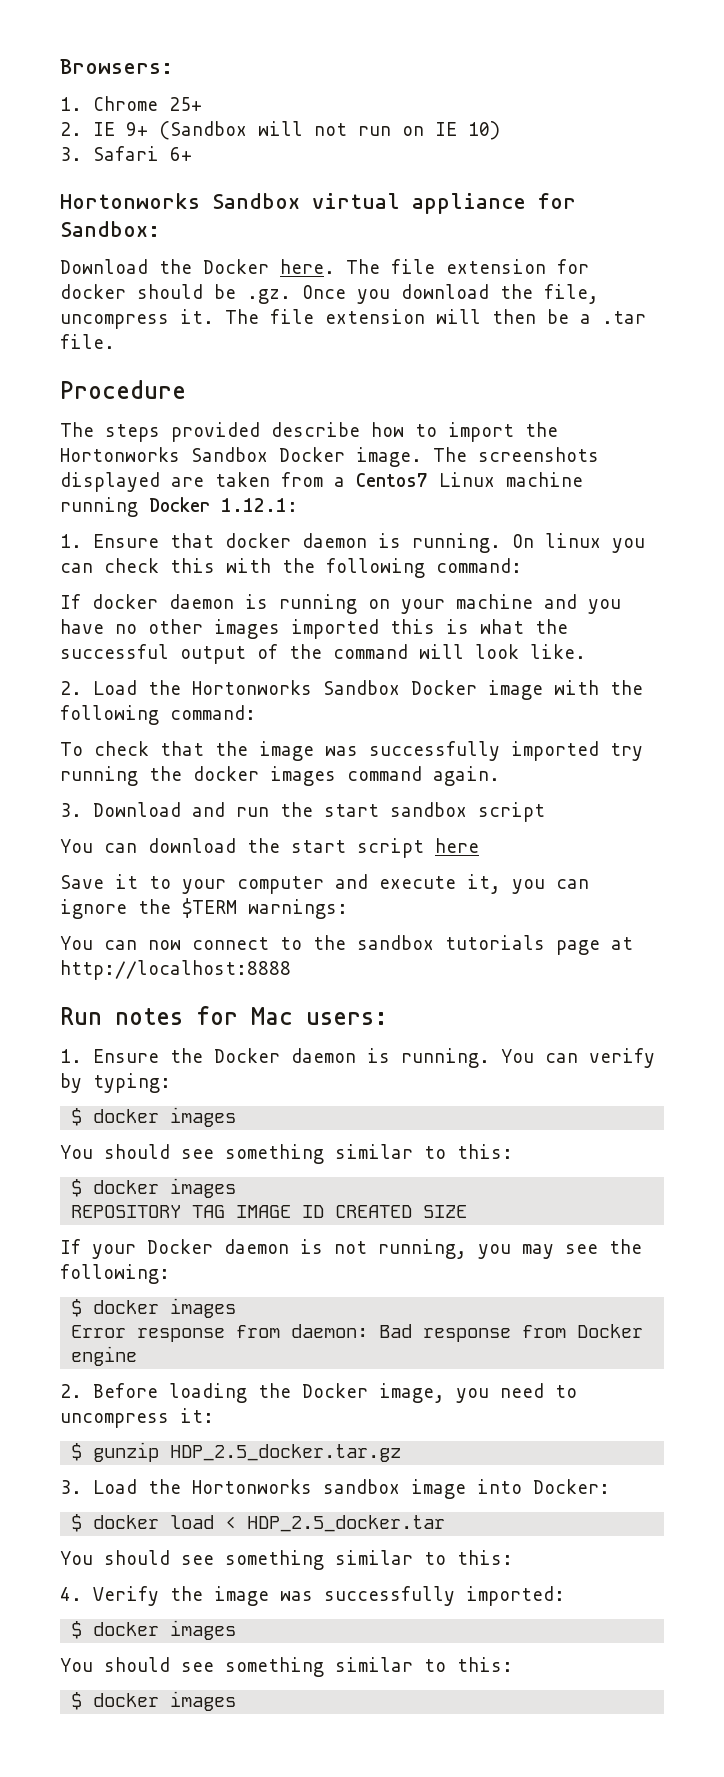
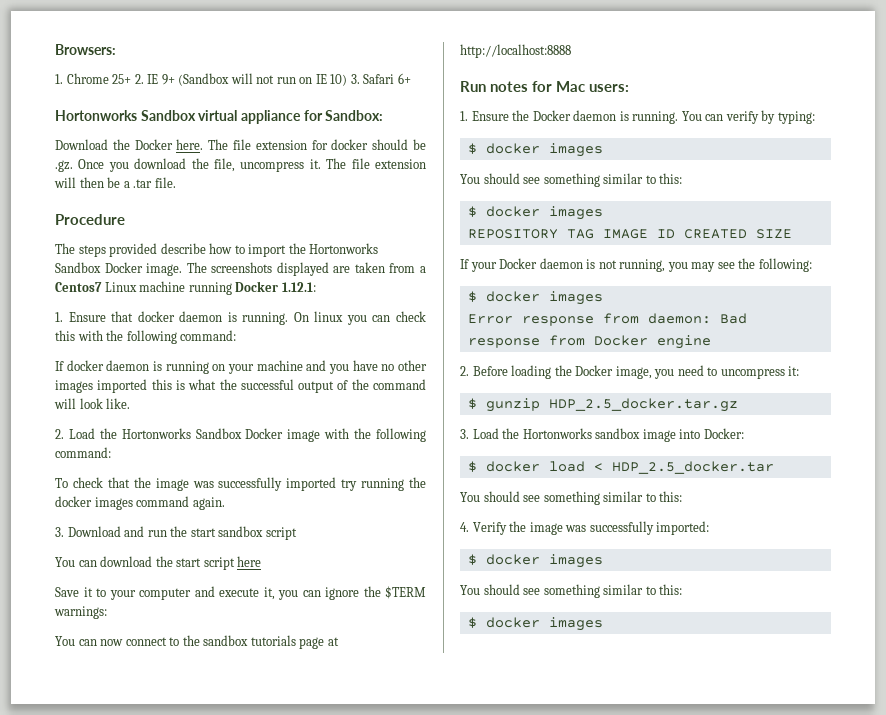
- 1. Chrome 25+
- 2. IE 9+ (Sandbox will not run on IE 10)
- 3. Safari 6+
+ 1. Chrome 25+ 2. IE 9+ (Sandbox will not run on IE 10) 3. Safari 6+

